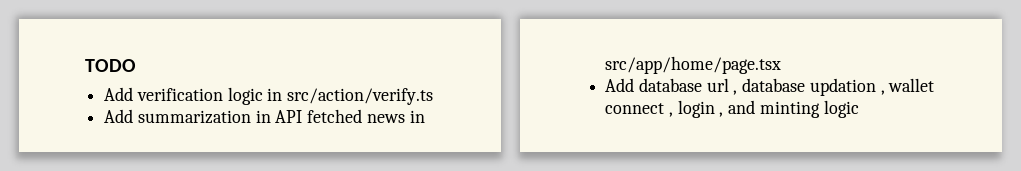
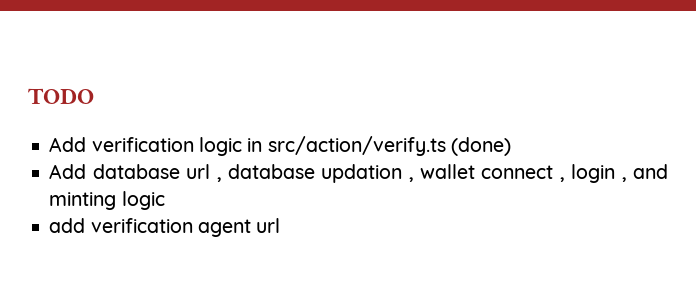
- Add verification logic in src/action/verify.ts
- Add summarization in API fetched news in src/app/home/page.tsx
+ Add verification logic in src/action/verify.ts (done)
+ add verification agent url

